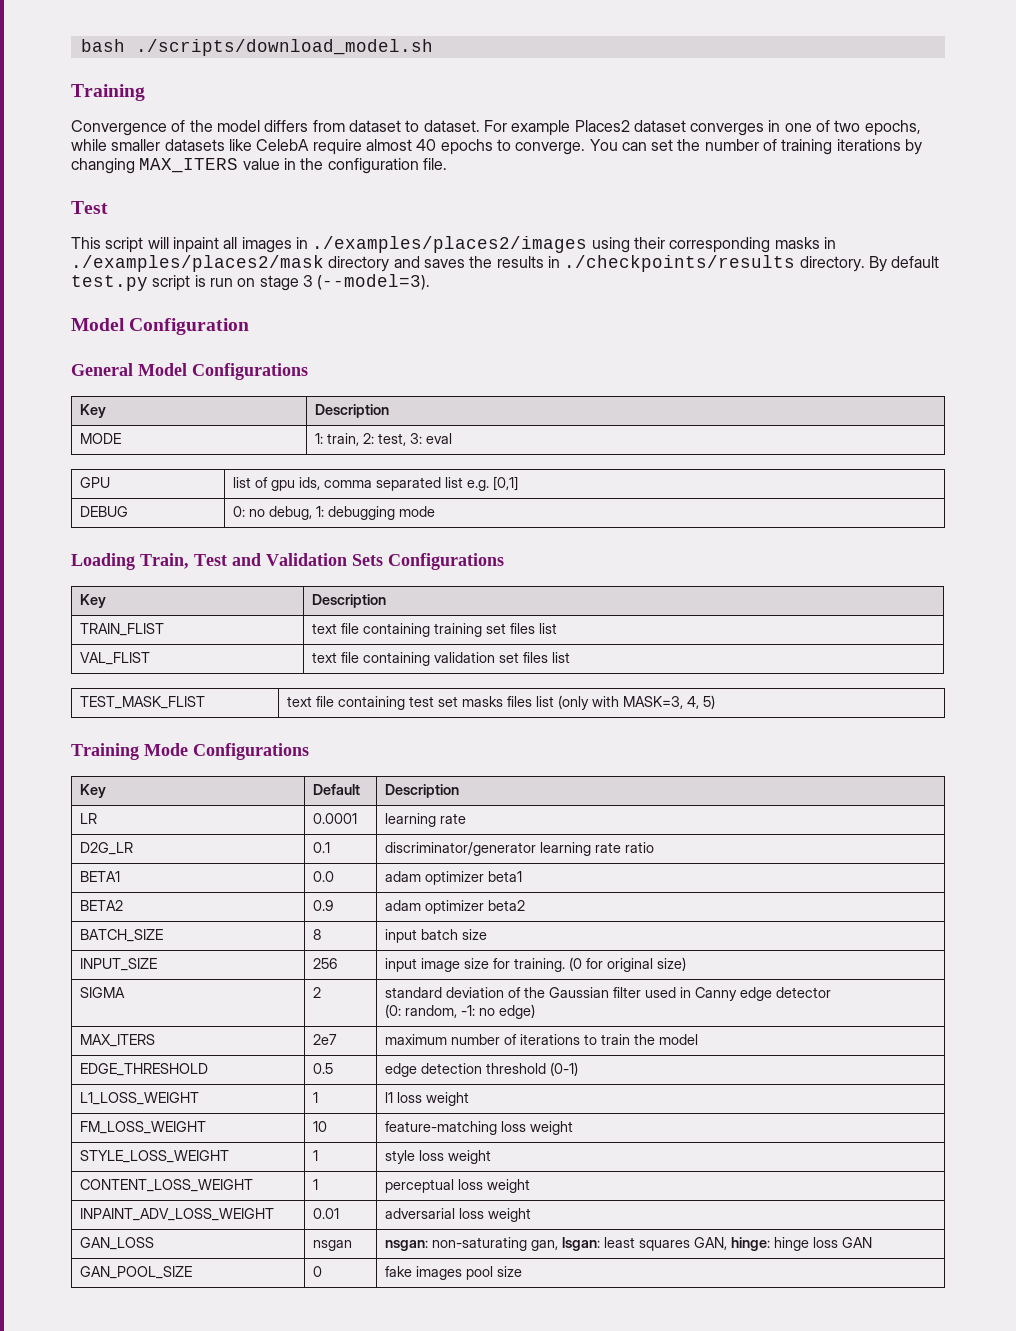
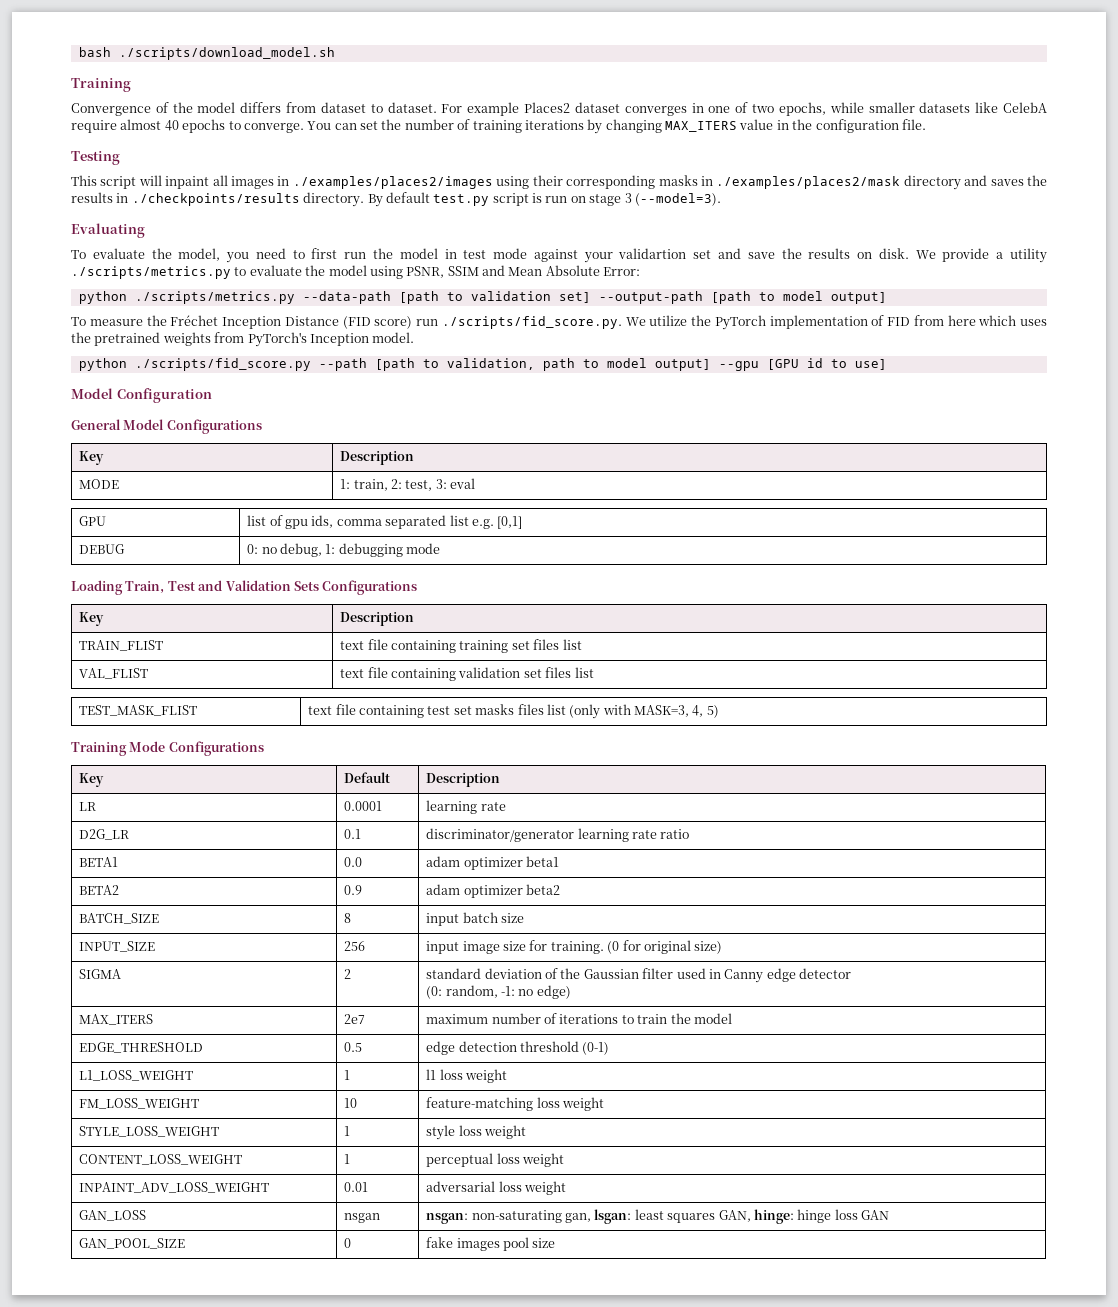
  You can set the number of training iterations by changing MAX_ITERS value in the configuration file.
- Test
+ Testing
+ Evaluating
+ To evaluate the model, you need to first run the model in test mode against your validartion set and save the results on disk. We provide a utility ./scripts/metrics.py to evaluate the model using PSNR, SSIM and Mean Absolute Error:
+ python ./scripts/metrics.py --data-path [path to validation set] --output-path [path to model output]
+ To measure the Fréchet Inception Distance (FID score) run ./scripts/fid_score.py. We utilize the PyTorch implementation of FID from here which uses the pretrained weights from PyTorch's Inception model.
+ python ./scripts/fid_score.py --path [path to validation, path to model output] --gpu [GPU id to use]

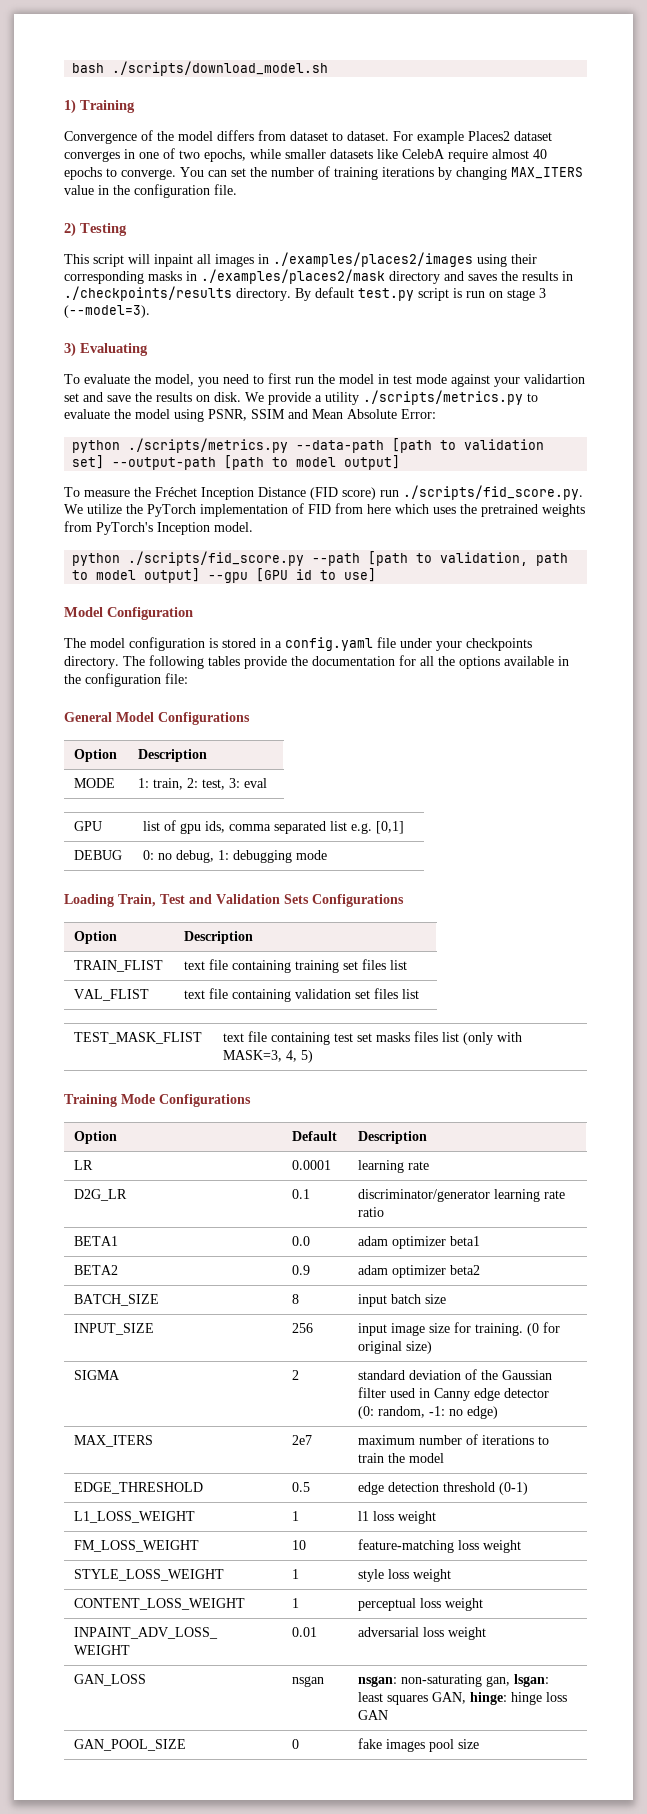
  bash ./scripts/download_model.sh
- Training
+ 1) Training
- Testing
+ 2) Testing
- Evaluating
+ 3) Evaluating
+ The model configuration is stored in a config.yaml file under your checkpoints directory. The following tables provide the documentation for all the options available in the configuration file:
  General Model Configurations
- Key | Description
+ Option | Description
  Loading Train, Test and Validation Sets Configurations
- Key | Description
+ Option | Description
- Key | Default | Description
+ Option | Default | Description

